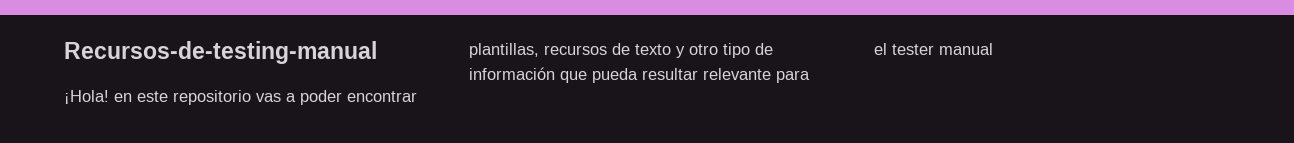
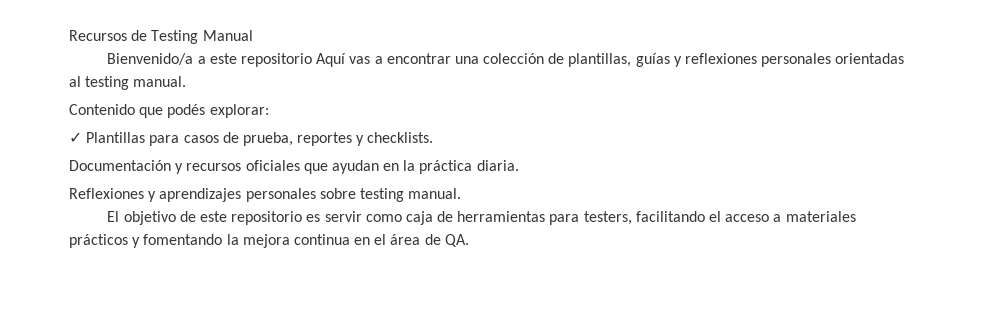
- Recursos-de-testing-manual
- ¡Hola! en este repositorio vas a poder encontrar plantillas, recursos de texto y otro tipo de información que pueda resultar relevante para el tester manual
+ Recursos de Testing Manual
+ Bienvenido/a a este repositorio Aquí vas a encontrar una colección de plantillas, guías y reflexiones personales orientadas al testing manual.
+ Contenido que podés explorar:
+ ✓ Plantillas para casos de prueba, reportes y checklists.
+ Documentación y recursos oficiales que ayudan en la práctica diaria.
+ Reflexiones y aprendizajes personales sobre testing manual.
+ El objetivo de este repositorio es servir como caja de herramientas para testers, facilitando el acceso a materiales prácticos y fomentando la mejora continua en el área de QA.

